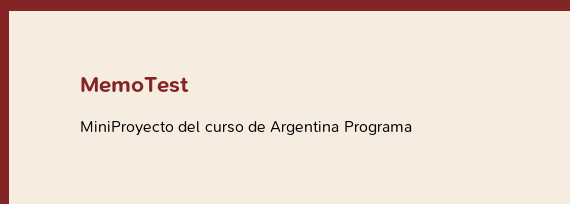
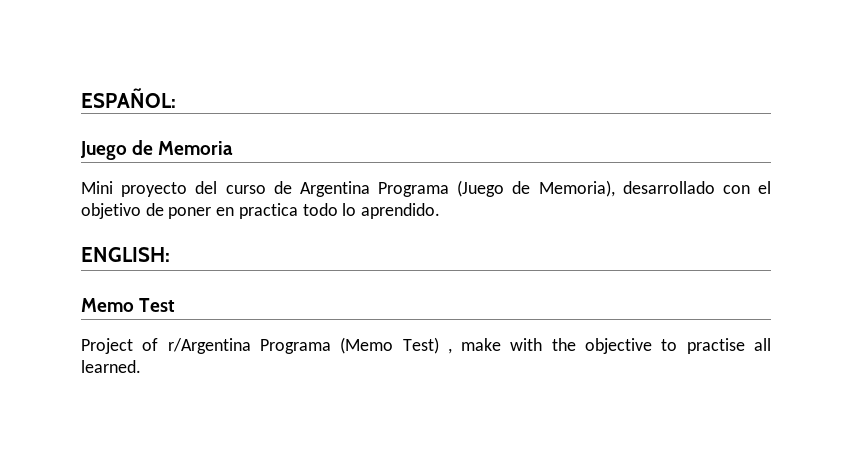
- MemoTest
- MiniProyecto del curso de Argentina Programa
+ ESPAÑOL:
+ Juego de Memoria
+ Mini proyecto del curso de Argentina Programa (Juego de Memoria), desarrollado con el objetivo de poner en practica todo lo aprendido.
+ ENGLISH:
+ Memo Test
+ Project of r/Argentina Programa (Memo Test) , make with the objective to practise all learned.

